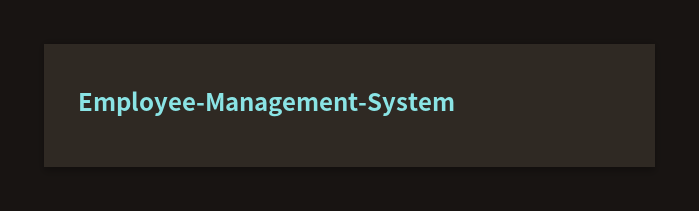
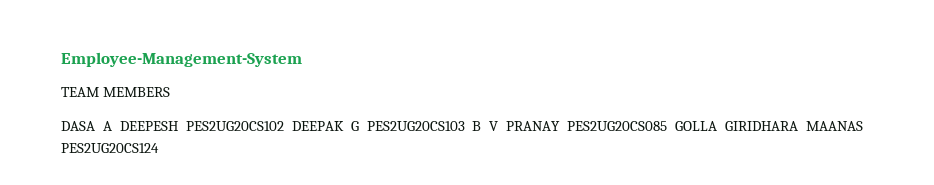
+ TEAM MEMBERS
+ DASA A DEEPESH PES2UG20CS102 DEEPAK G PES2UG20CS103 B V PRANAY PES2UG20CS085 GOLLA GIRIDHARA MAANAS PES2UG20CS124

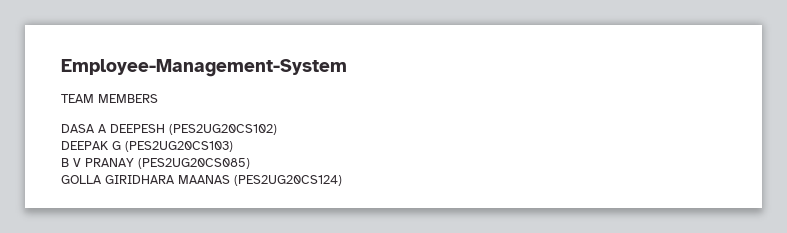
- DASA A DEEPESH PES2UG20CS102 DEEPAK G PES2UG20CS103 B V PRANAY PES2UG20CS085 GOLLA GIRIDHARA MAANAS PES2UG20CS124
+ DASA A DEEPESH (PES2UG20CS102)
+ DEEPAK G (PES2UG20CS103)
+ B V PRANAY (PES2UG20CS085)
+ GOLLA GIRIDHARA MAANAS (PES2UG20CS124)

